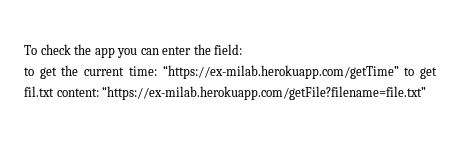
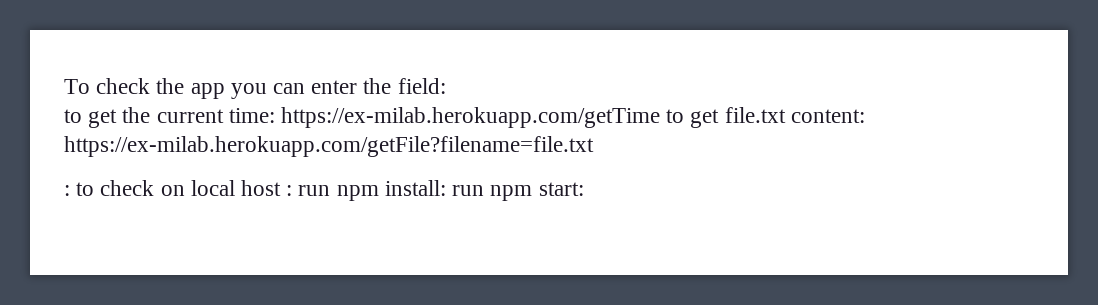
- to get the current time: “https://ex-milab.herokuapp.com/getTime” to get fil.txt content: “https://ex-milab.herokuapp.com/getFile?filename=file.txt”
+ to get the current time: https://ex-milab.herokuapp.com/getTime to get file.txt content: https://ex-milab.herokuapp.com/getFile?filename=file.txt
+ : to check on local host : run npm install: run npm start:

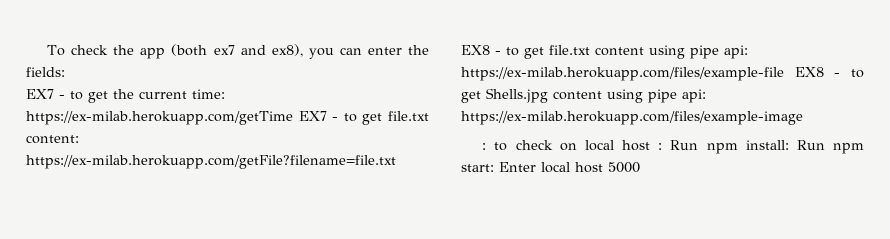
- To check the app you can enter the field:
- to get the current time: https://ex-milab.herokuapp.com/getTime to get file.txt content: https://ex-milab.herokuapp.com/getFile?filename=file.txt
+ To check the app (both ex7 and ex8), you can enter the fields:
+ EX7 - to get the current time: https://ex-milab.herokuapp.com/getTime EX7 - to get file.txt content: https://ex-milab.herokuapp.com/getFile?filename=file.txt EX8 - to get file.txt content using pipe api: https://ex-milab.herokuapp.com/files/example-file EX8 - to get Shells.jpg content using pipe api: https://ex-milab.herokuapp.com/files/example-image
- : to check on local host : run npm install: run npm start:
+ : to check on local host : Run npm install: Run npm start: Enter local host 5000

